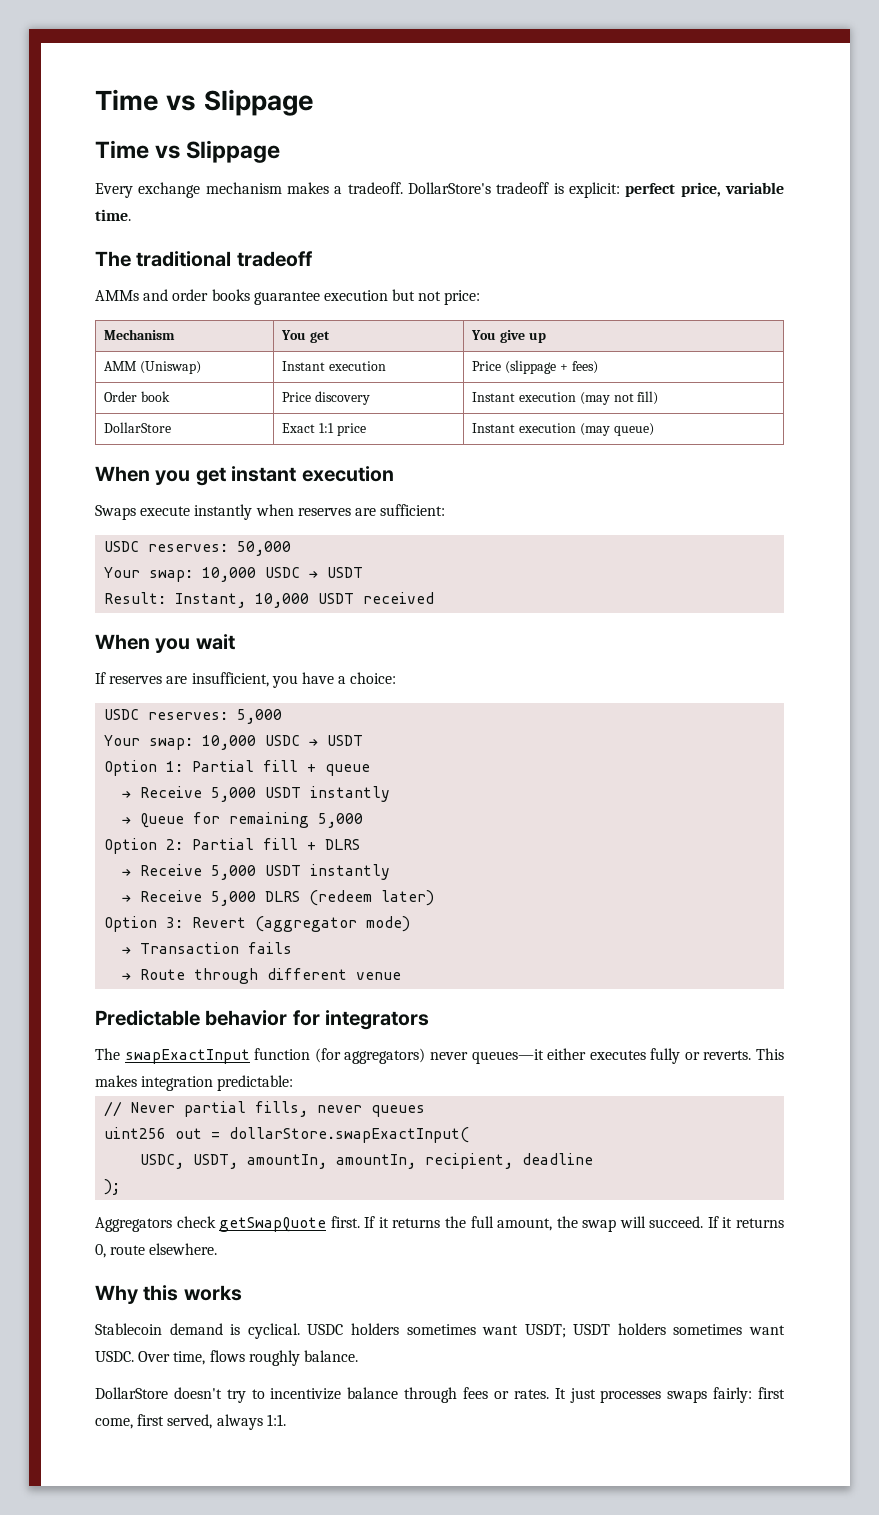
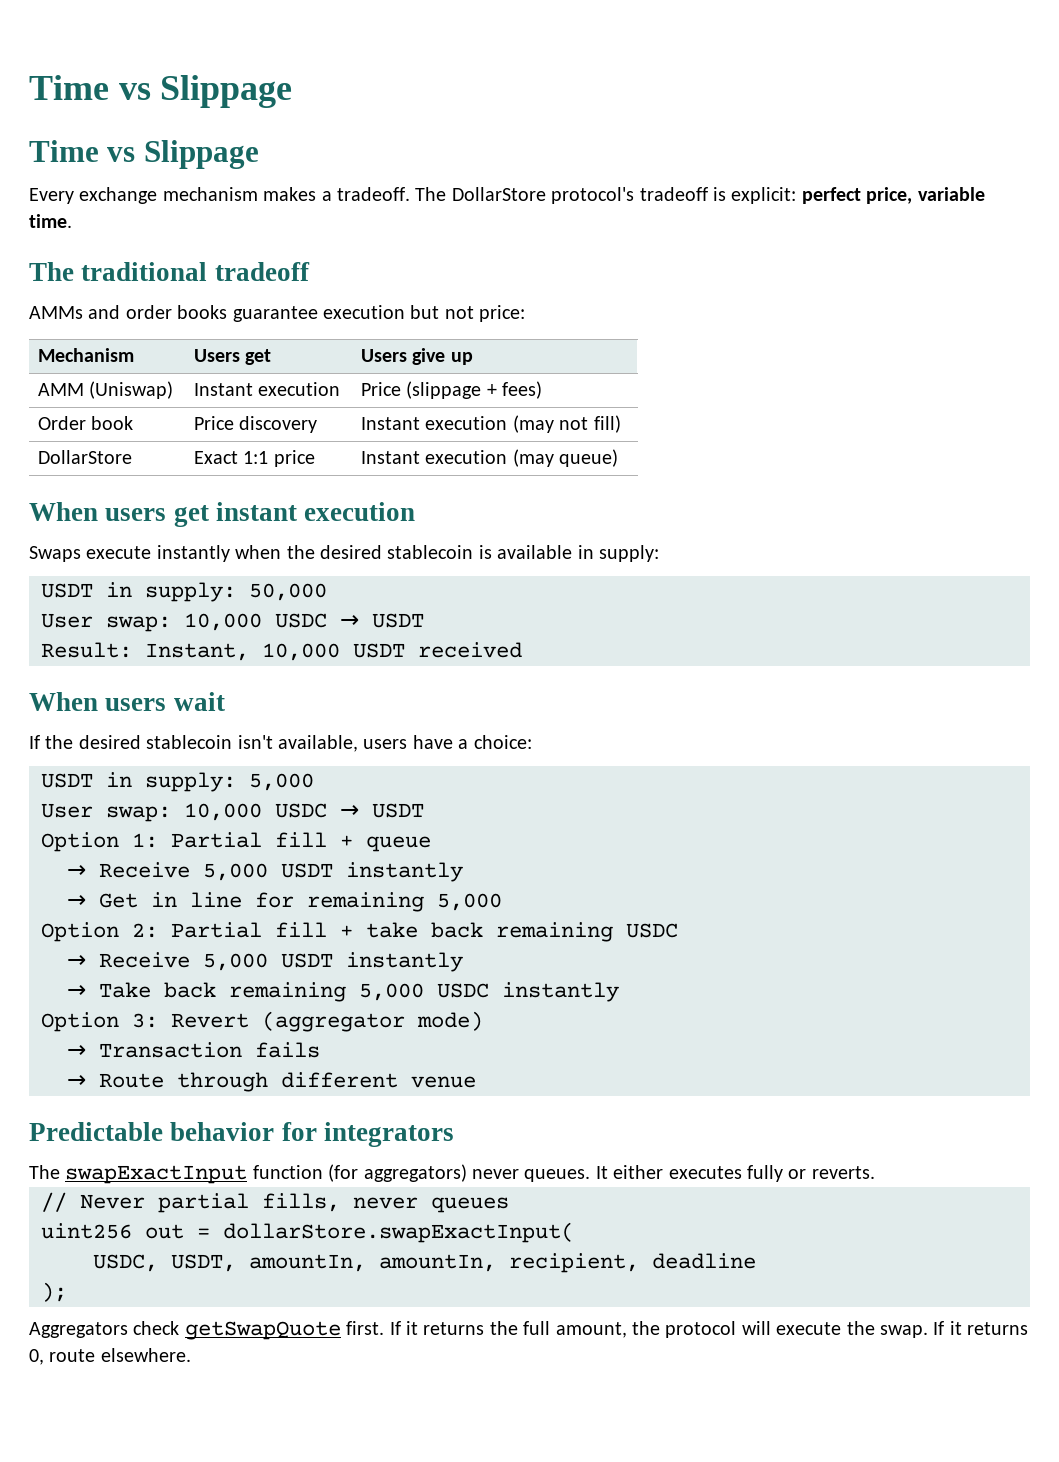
- DollarStore's tradeoff is explicit: perfect price, variable time.
+ The DollarStore protocol's tradeoff is explicit: perfect price, variable time.
- Mechanism | You get | You give up
+ Mechanism | Users get | Users give up
- When you get instant execution
+ When users get instant execution
- Swaps execute instantly when reserves are sufficient:
- USDC reserves: 50,000
- Your swap: 10,000 USDC → USDT
+ Swaps execute instantly when the desired stablecoin is available in supply:
+ USDT in supply: 50,000
+ User swap: 10,000 USDC → USDT
- When you wait
+ When users wait
- If reserves are insufficient, you have a choice:
+ If the desired stablecoin isn't available, users have a choice:
- USDC reserves: 5,000
- Your swap: 10,000 USDC → USDT
+ USDT in supply: 5,000
+ User swap: 10,000 USDC → USDT
- → Queue for remaining 5,000
+ → Get in line for remaining 5,000
- Option 2: Partial fill + DLRS
+ Option 2: Partial fill + take back remaining USDC
  → Receive 5,000 USDT instantly
- → Receive 5,000 DLRS (redeem later)
+ → Take back remaining 5,000 USDC instantly
- The swapExactInput function (for aggregators) never queues—it either executes fully or reverts. This makes integration predictable:
+ The swapExactInput function (for aggregators) never queues. It either executes fully or reverts.
- If it returns the full amount, the swap will succeed.
+ If it returns the full amount, the protocol will execute the swap.
- Why this works
- Stablecoin demand is cyclical. USDC holders sometimes want USDT; USDT holders sometimes want USDC. Over time, flows roughly balance.
- DollarStore doesn't try to incentivize balance through fees or rates. It just processes swaps fairly: first come, first served, always 1:1.

